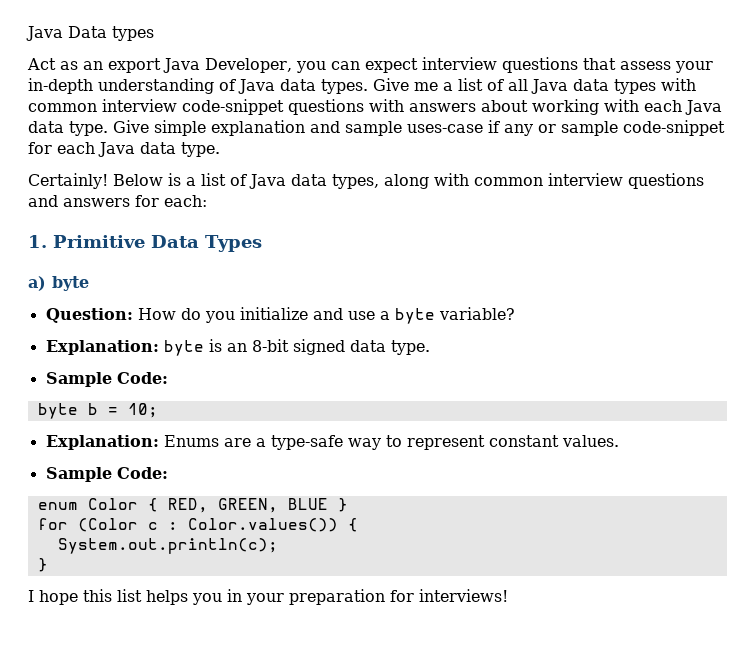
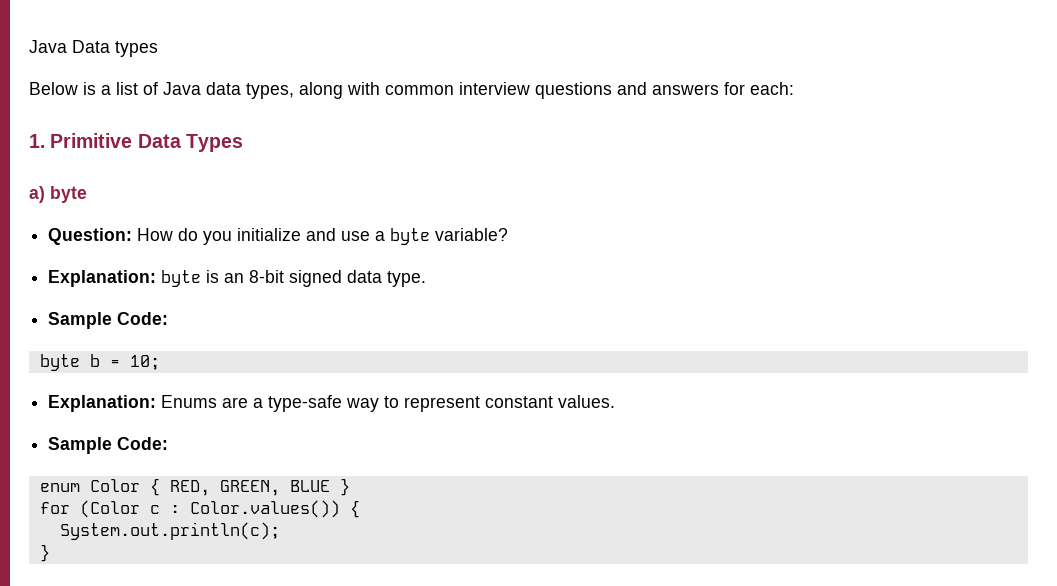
- Act as an export Java Developer, you can expect interview questions that assess your in-depth understanding of Java data types. Give me a list of all Java data types with common interview code-snippet questions with answers about working with each Java data type. Give simple explanation and sample uses-case if any or sample code-snippet for each Java data type.
- Certainly!
- I hope this list helps you in your preparation for interviews!

